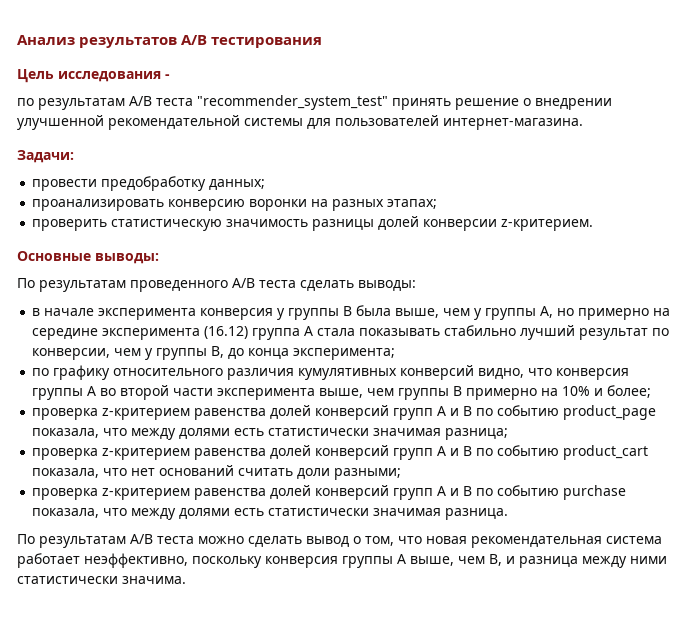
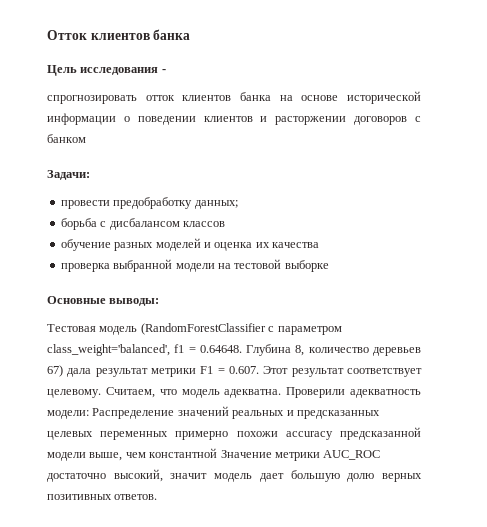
- Анализ результатов A/B тестирования
+ Отток клиентов банка
- по результатам A/B теста "recommender_system_test" принять решение о внедрении улучшенной рекомендательной системы для пользователей интернет-магазина.
+ спрогнозировать отток клиентов банка на основе исторической информации о поведении клиентов и расторжении договоров с банком
  Задачи:
  провести предобработку данных;
- проанализировать конверсию воронки на разных этапах;
- проверить статистическую значимость разницы долей конверсии z-критерием.
+ борьба с дисбалансом классов
+ обучение разных моделей и оценка их качества
+ проверка выбранной модели на тестовой выборке
  Основные выводы:
- По результатам проведенного A/B теста сделать выводы:
- в начале эксперимента конверсия у группы В была выше, чем у группы А, но примерно на середине эксперимента (16.12) группа А стала показывать стабильно лучший результат по конверсии, чем у группы В, до конца эксперимента;
- по графику относительного различия кумулятивных конверсий видно, что конверсия группы А во второй части эксперимента выше, чем группы В примерно на 10% и более;
- проверка z-критерием равенства долей конверсий групп А и В по событию product_page показала, что между долями есть статистически значимая разница;
- проверка z-критерием равенства долей конверсий групп А и В по событию product_cart показала, что нет оснований считать доли разными;
- проверка z-критерием равенства долей конверсий групп А и В по событию purchase показала, что между долями есть статистически значимая разница.
- По результатам A/B теста можно сделать вывод о том, что новая рекомендательная система работает неэффективно, поскольку конверсия группы А выше, чем В, и разница между ними статистически значима.
+ Тестовая модель (RandomForestClassifier с параметром class_weight='balanced', f1 = 0.64648. Глубина 8, количество деревьев 67) дала результат метрики F1 = 0.607. Этот результат соответствует целевому. Считаем, что модель адекватна. Проверили адекватность модели: Распределение значений реальных и предсказанных целевых переменных примерно похожи accuracy предсказанной модели выше, чем константной Значение метрики AUC_ROC достаточно высокий, значит модель дает большую долю верных позитивных ответов.

